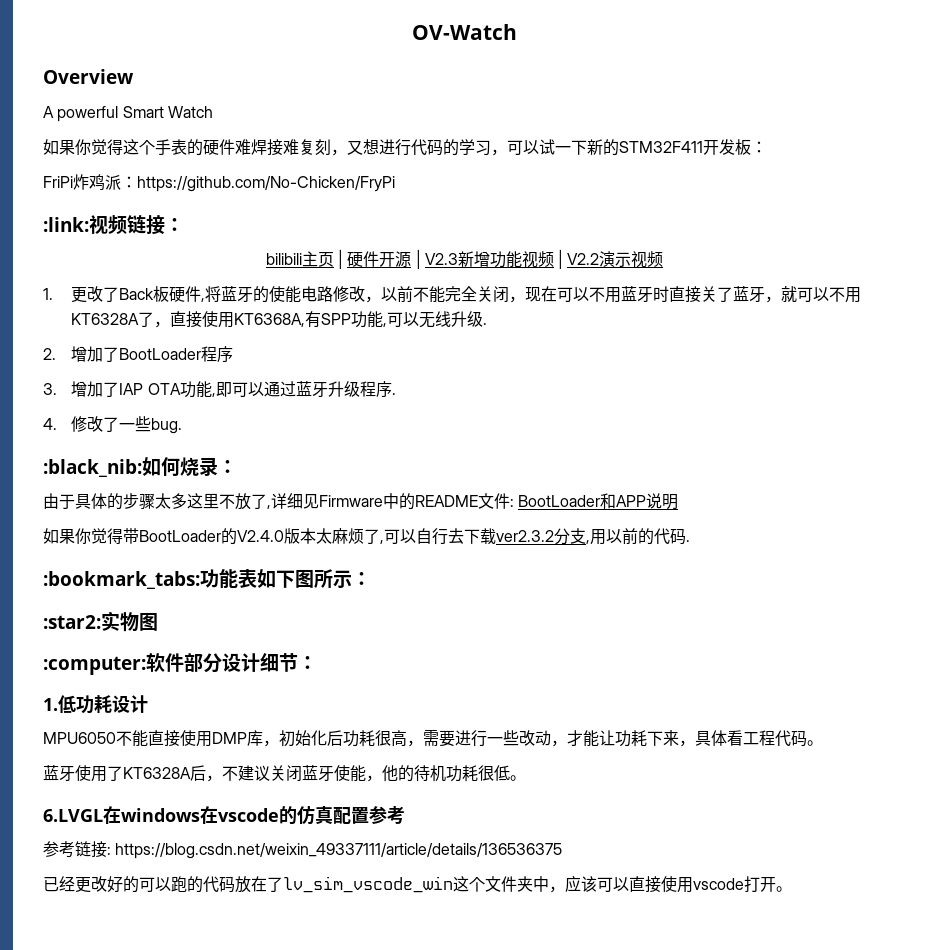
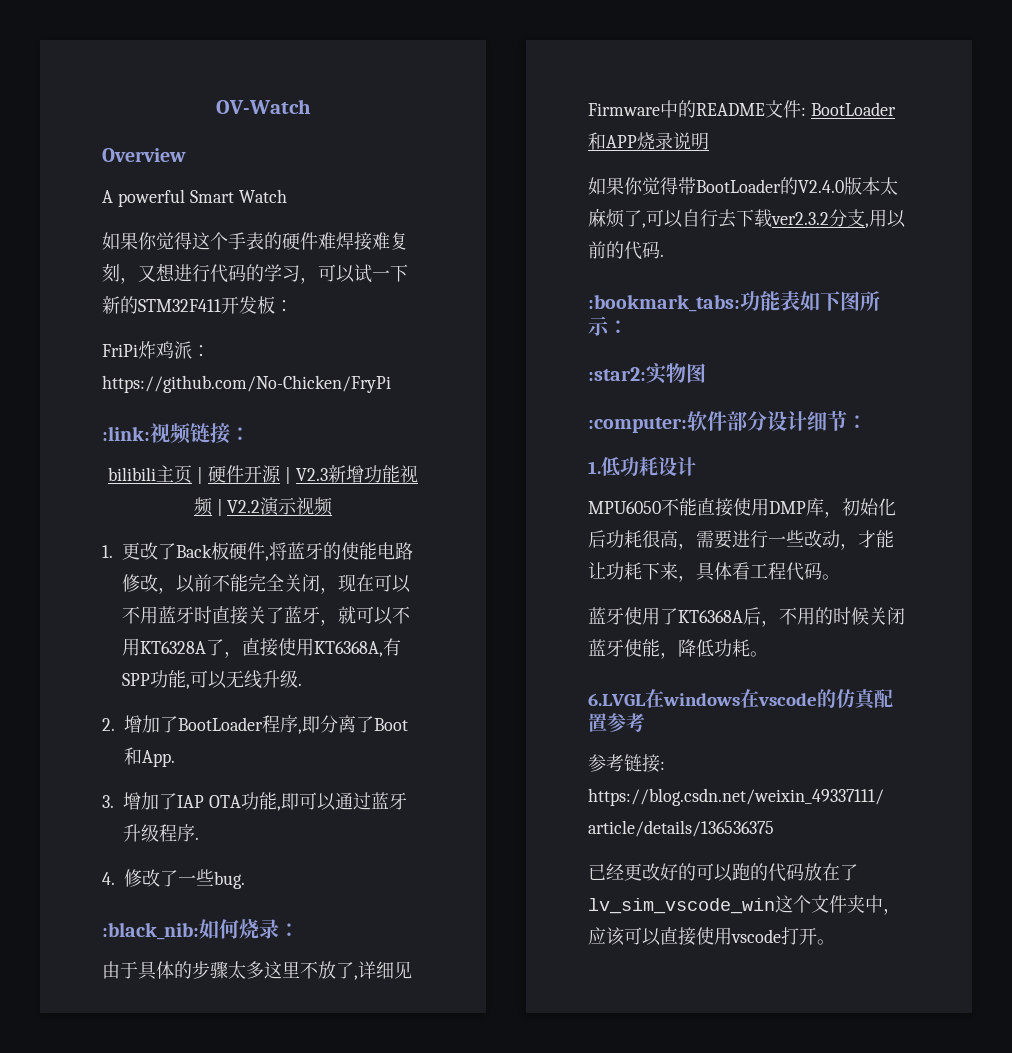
- 2.增加了BootLoader程序
+ 2.增加了BootLoader程序,即分离了Boot和App.
- 由于具体的步骤太多这里不放了,详细见Firmware中的README文件: BootLoader和APP说明
+ 由于具体的步骤太多这里不放了,详细见Firmware中的README文件: BootLoader和APP烧录说明
- 蓝牙使用了KT6328A后，不建议关闭蓝牙使能，他的待机功耗很低。
+ 蓝牙使用了KT6368A后，不用的时候关闭蓝牙使能，降低功耗。

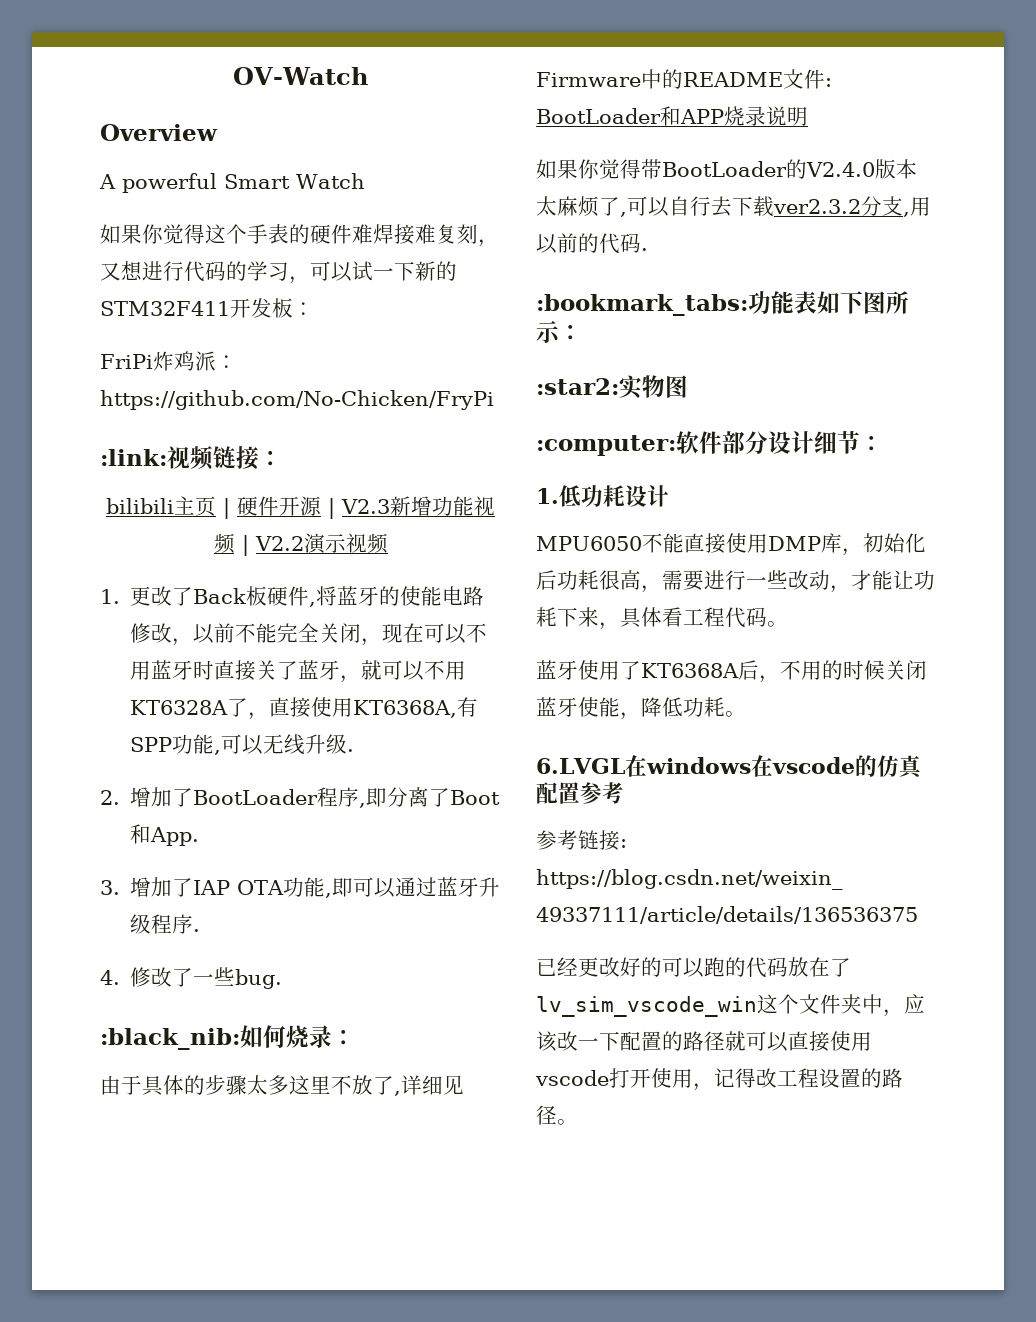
- 已经更改好的可以跑的代码放在了lv_sim_vscode_win这个文件夹中，应该可以直接使用vscode打开。
+ 已经更改好的可以跑的代码放在了lv_sim_vscode_win这个文件夹中，应该改一下配置的路径就可以直接使用vscode打开使用，记得改工程设置的路径。

